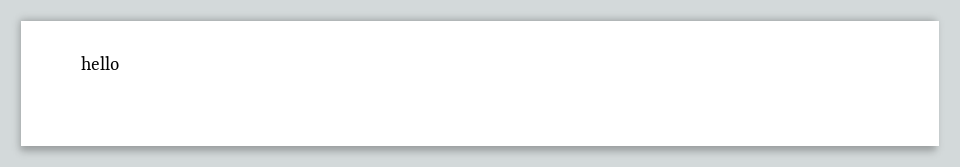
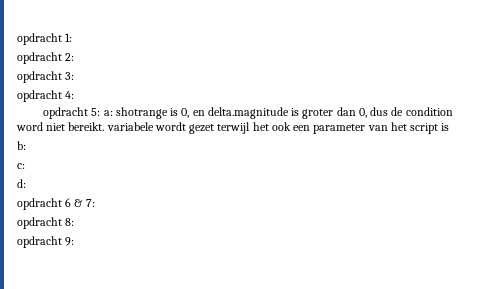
- hello
+ opdracht 1:
+ opdracht 2:
+ opdracht 3:
+ opdracht 4:
+ opdracht 5: a: shotrange is 0, en delta.magnitude is groter dan 0, dus de condition word niet bereikt. variabele wordt gezet terwijl het ook een parameter van het script is
+ b:
+ c:
+ d:
+ opdracht 6 & 7:
+ opdracht 8:
+ opdracht 9:

